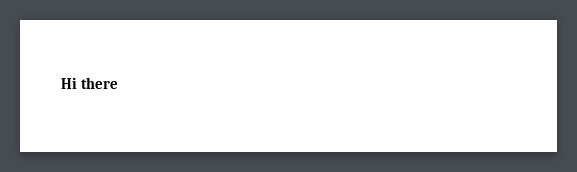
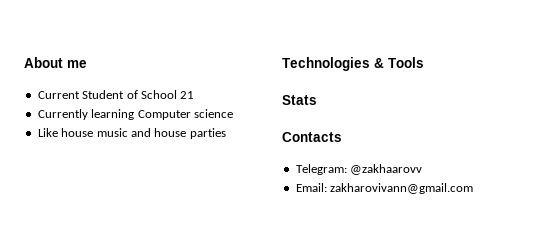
- Hi there
+ About me
+ Current Student of School 21
+ Сurrently learning Computer science
+ Like house music and house parties
+ Technologies & Tools
+ Stats
+ Contacts
+ Telegram: @zakhaarovv
+ Email: zakharovivann@gmail.com

